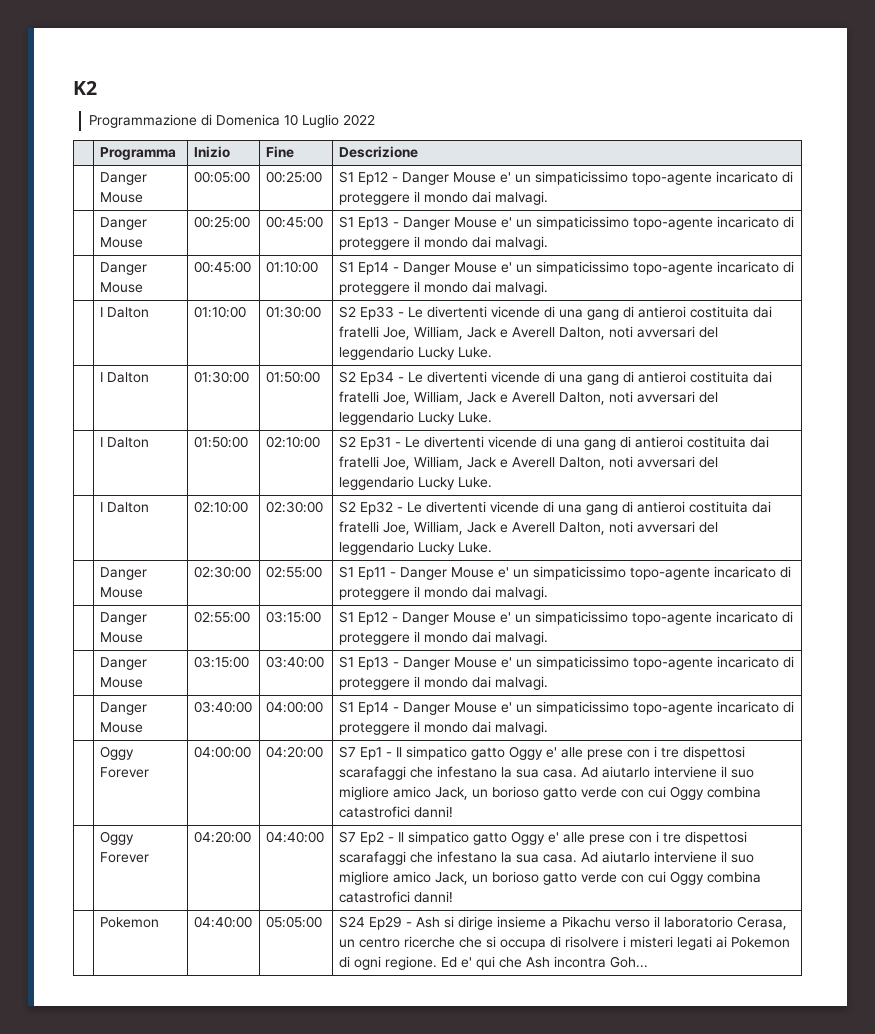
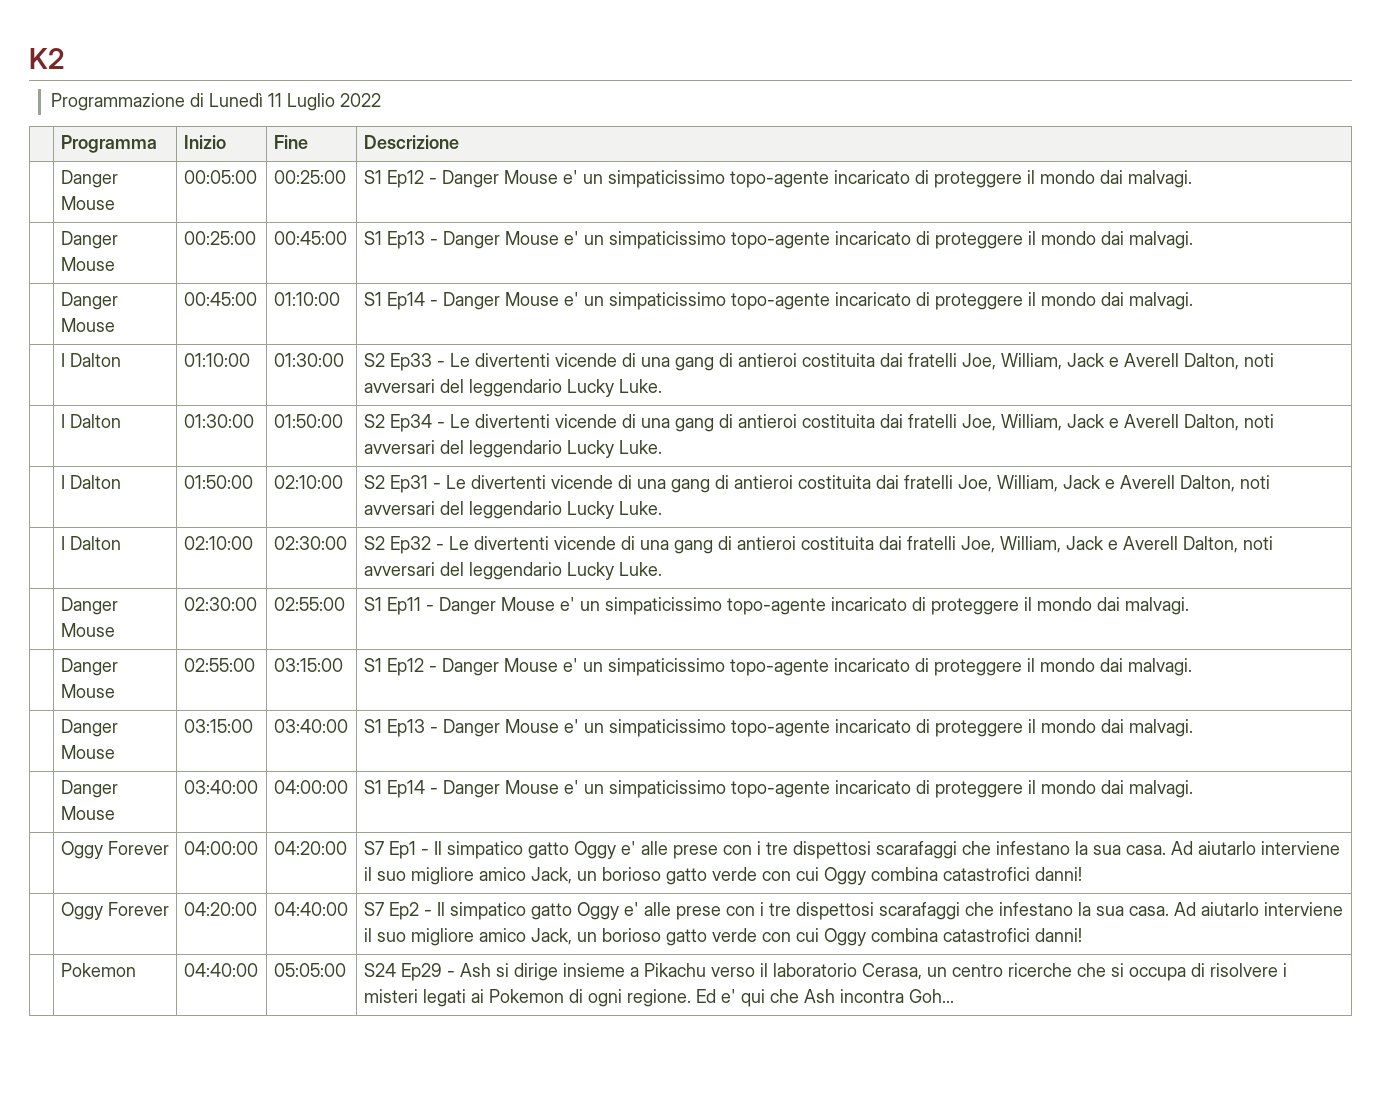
- Programmazione di Domenica 10 Luglio 2022
+ Programmazione di Lunedì 11 Luglio 2022

